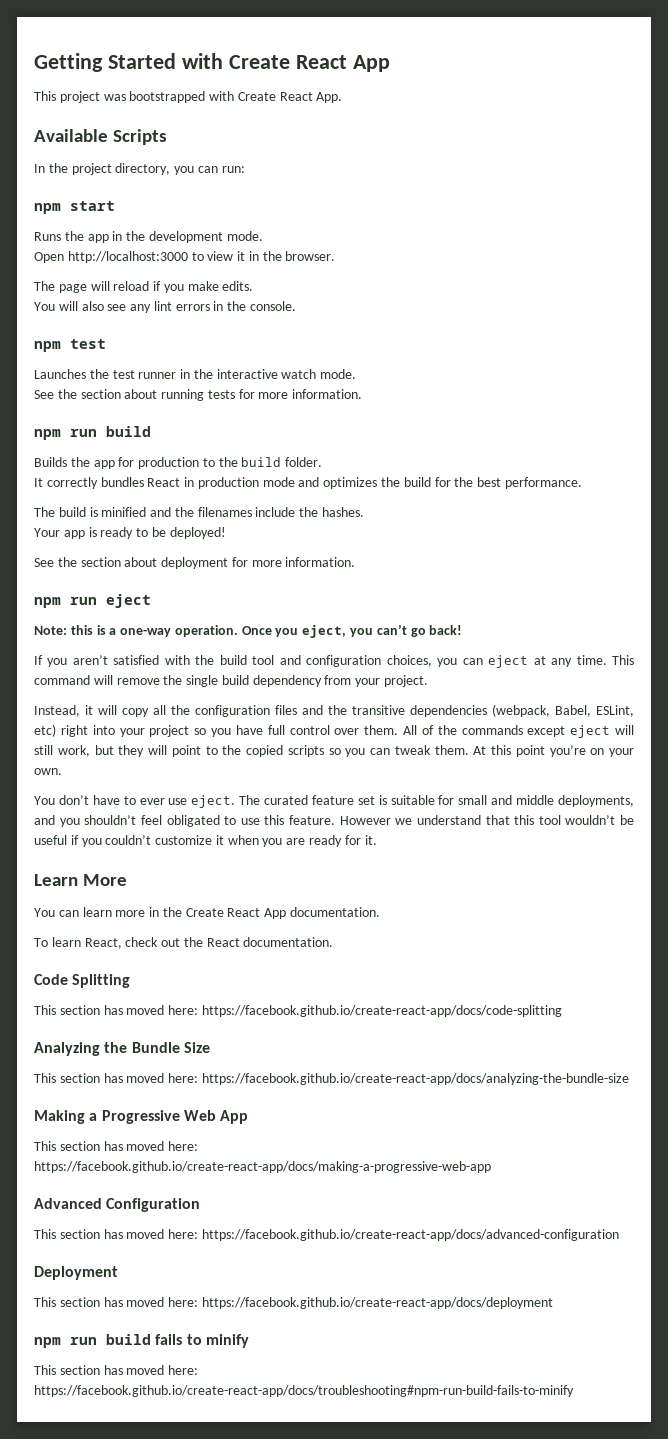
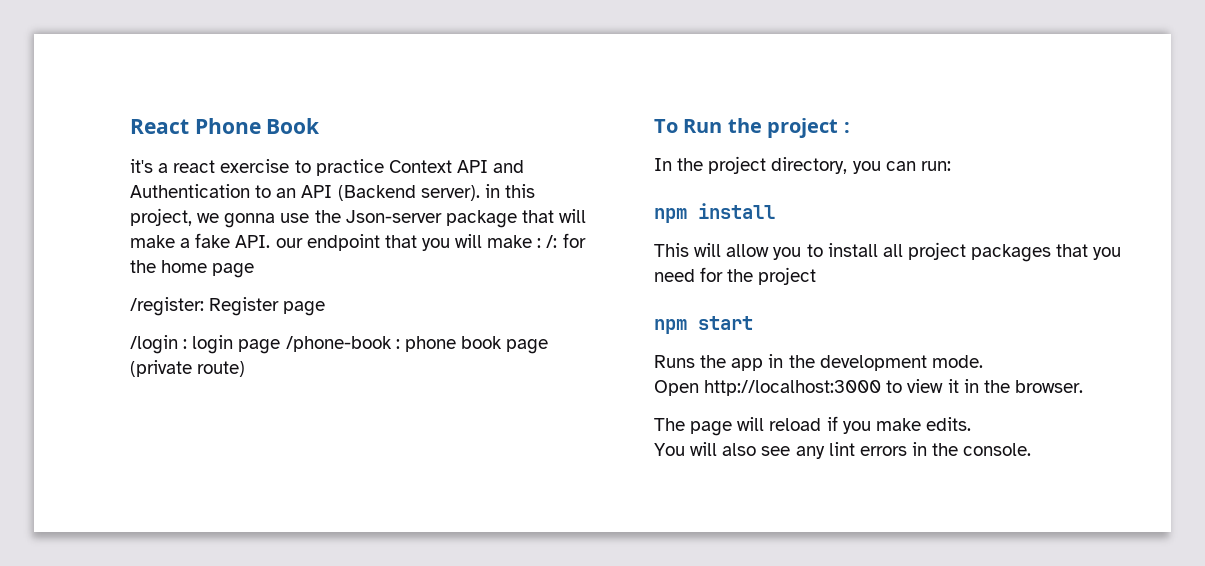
- Getting Started with Create React App
- This project was bootstrapped with Create React App.
- Available Scripts
+ React Phone Book
+ it's a react exercise to practice Context API and Authentication to an API (Backend server). in this project, we gonna use the Json-server package that will make a fake API. our endpoint that you will make : /: for the home page
+ /register: Register page
+ /login : login page /phone-book : phone book page (private route)
+ To Run the project :
+ npm install
+ This will allow you to install all project packages that you need for the project
- npm test
- Launches the test runner in the interactive watch mode.
- See the section about running tests for more information.
- npm run build
- Builds the app for production to the build folder.
- It correctly bundles React in production mode and optimizes the build for the best performance.
- The build is minified and the filenames include the hashes.
- Your app is ready to be deployed!
- See the section about deployment for more information.
- npm run eject
- Note: this is a one-way operation. Once you eject, you can’t go back!
- If you aren’t satisfied with the build tool and configuration choices, you can eject at any time. This command will remove the single build dependency from your project.
- Instead, it will copy all the configuration files and the transitive dependencies (webpack, Babel, ESLint, etc) right into your project so you have full control over them. All of the commands except eject will still work, but they will point to the copied scripts so you can tweak them. At this point you’re on your own.
- You don’t have to ever use eject. The curated feature set is suitable for small and middle deployments, and you shouldn’t feel obligated to use this feature. However we understand that this tool wouldn’t be useful if you couldn’t customize it when you are ready for it.
- Learn More
- You can learn more in the Create React App documentation.
- To learn React, check out the React documentation.
- Code Splitting
- This section has moved here: https://facebook.github.io/create-react-app/docs/code-splitting
- Analyzing the Bundle Size
- This section has moved here: https://facebook.github.io/create-react-app/docs/analyzing-the-bundle-size
- Making a Progressive Web App
- This section has moved here: https://facebook.github.io/create-react-app/docs/making-a-progressive-web-app
- Advanced Configuration
- This section has moved here: https://facebook.github.io/create-react-app/docs/advanced-configuration
- Deployment
- This section has moved here: https://facebook.github.io/create-react-app/docs/deployment
- npm run build fails to minify
- This section has moved here: https://facebook.github.io/create-react-app/docs/troubleshooting#npm-run-build-fails-to-minify

